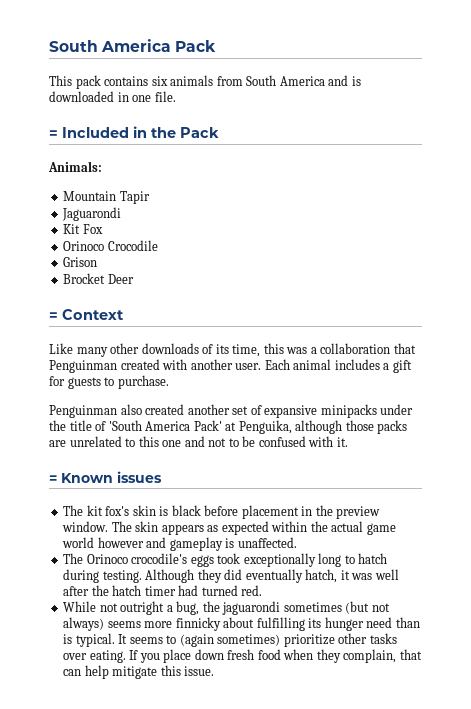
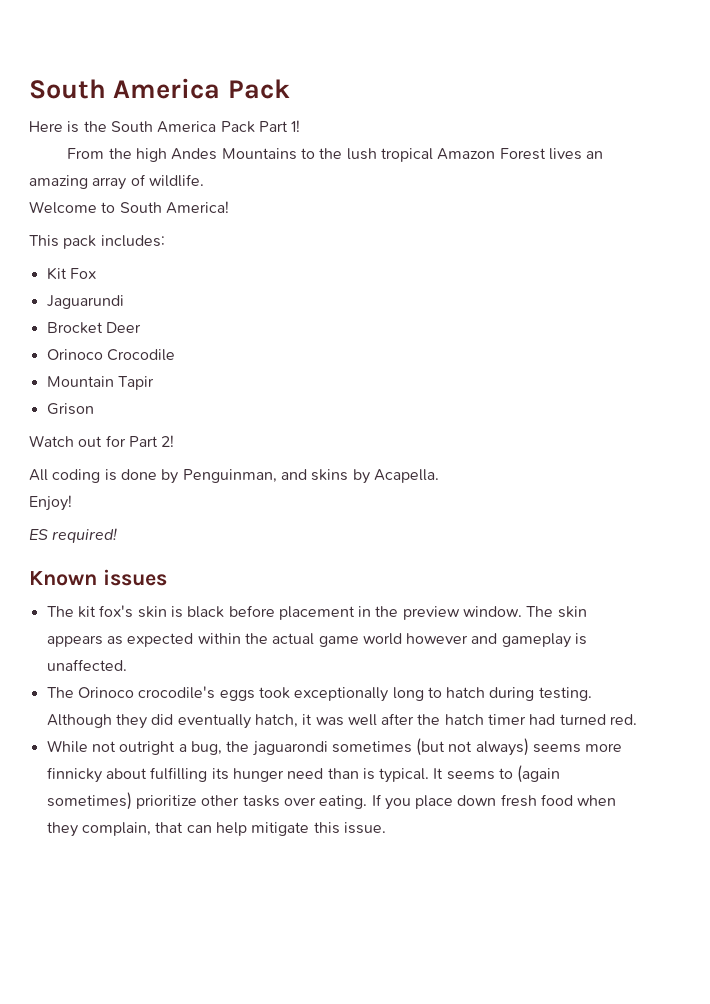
- This pack contains six animals from South America and is downloaded in one file.
- = Included in the Pack
- Animals:
+ Here is the South America Pack Part 1!
+ From the high Andes Mountains to the lush tropical Amazon Forest lives an amazing array of wildlife.
+ Welcome to South America!
+ This pack includes:
+ Kit Fox
+ Jaguarundi
+ Brocket Deer
+ Orinoco Crocodile
  Mountain Tapir
- Jaguarondi
- Kit Fox
- Orinoco Crocodile
  Grison
- Brocket Deer
- = Context
- Like many other downloads of its time, this was a collaboration that Penguinman created with another user. Each animal includes a gift for guests to purchase.
- Penguinman also created another set of expansive minipacks under the title of 'South America Pack' at Penguika, although those packs are unrelated to this one and not to be confused with it.
- = Known issues
+ Watch out for Part 2!
+ All coding is done by Penguinman, and skins by Acapella.
+ Enjoy!
+ ES required!
+ Known issues

